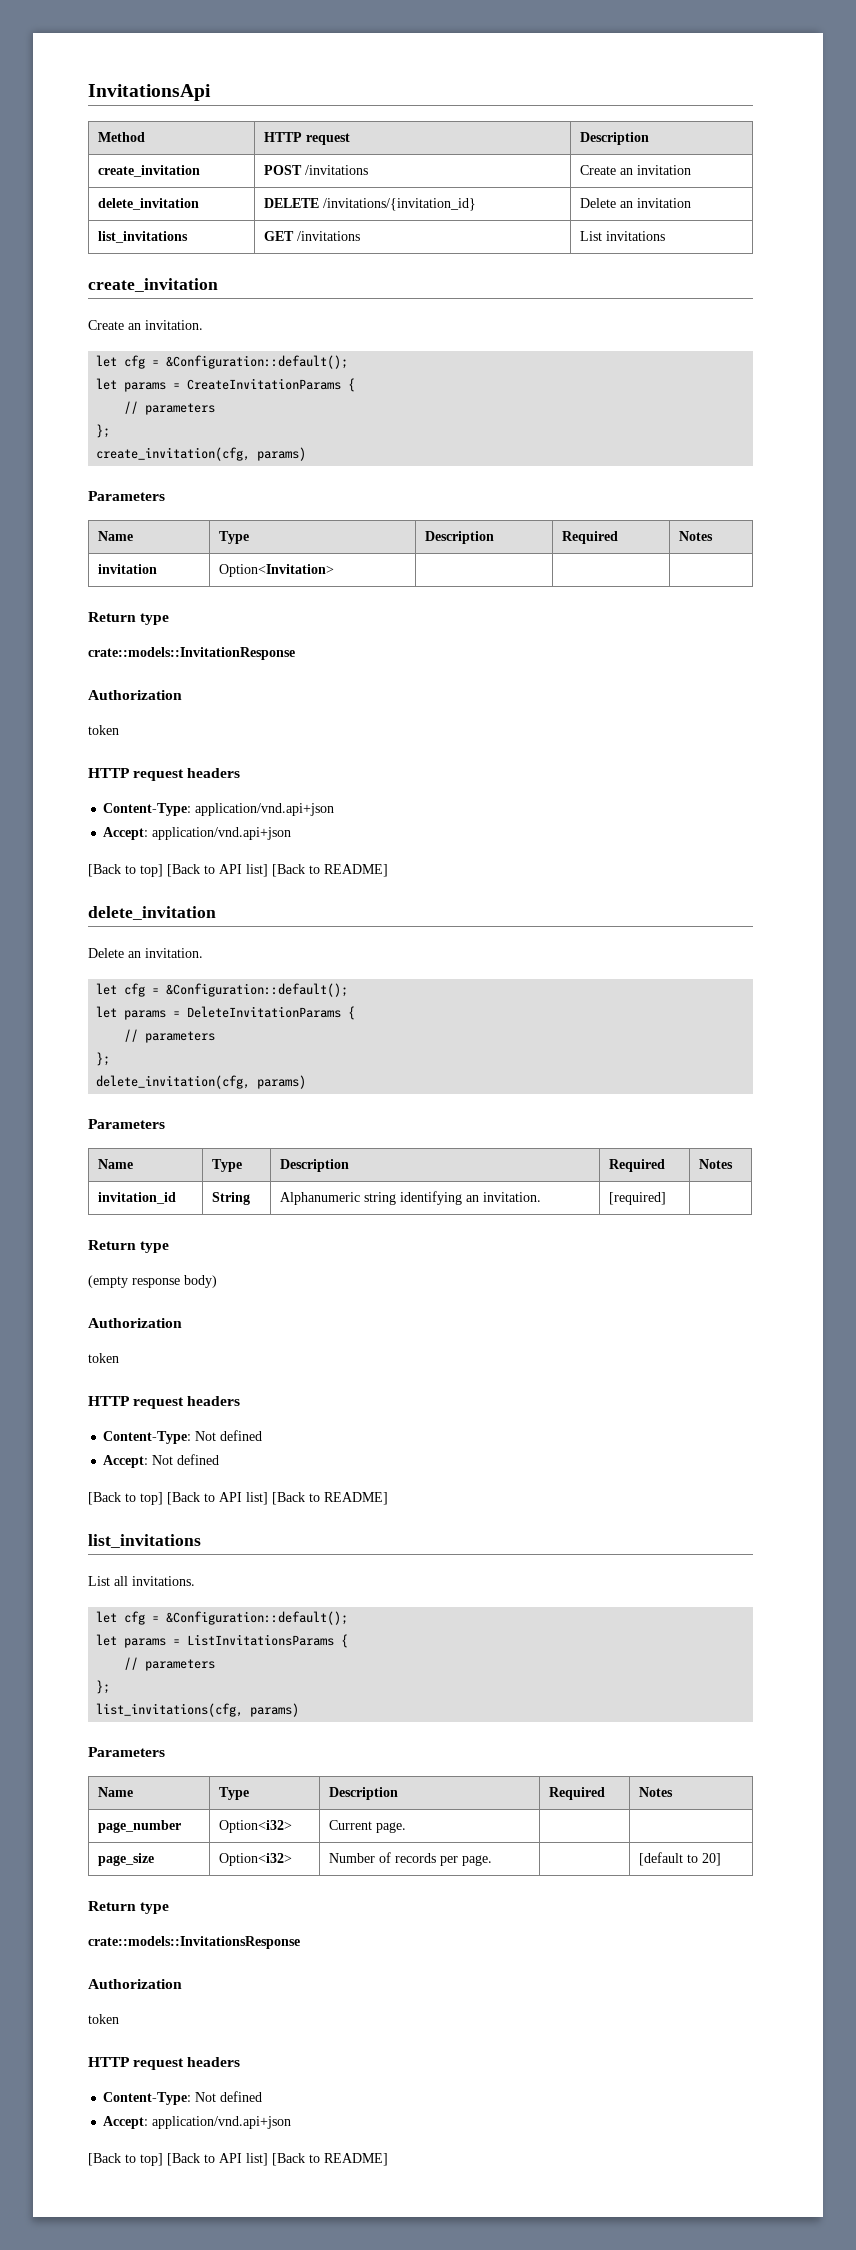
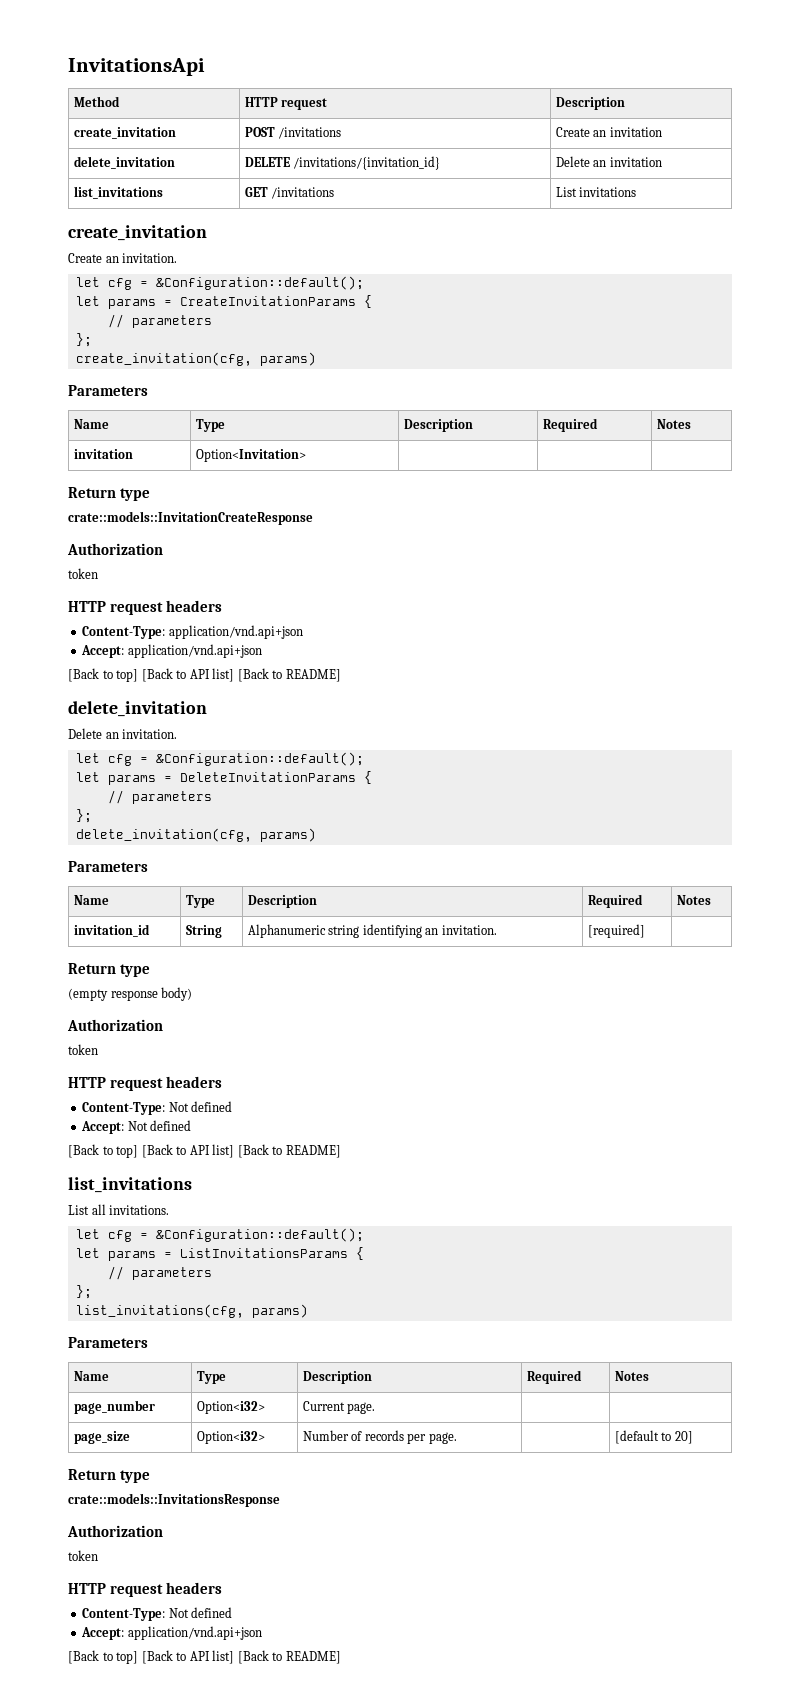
- crate::models::InvitationResponse
+ crate::models::InvitationCreateResponse

